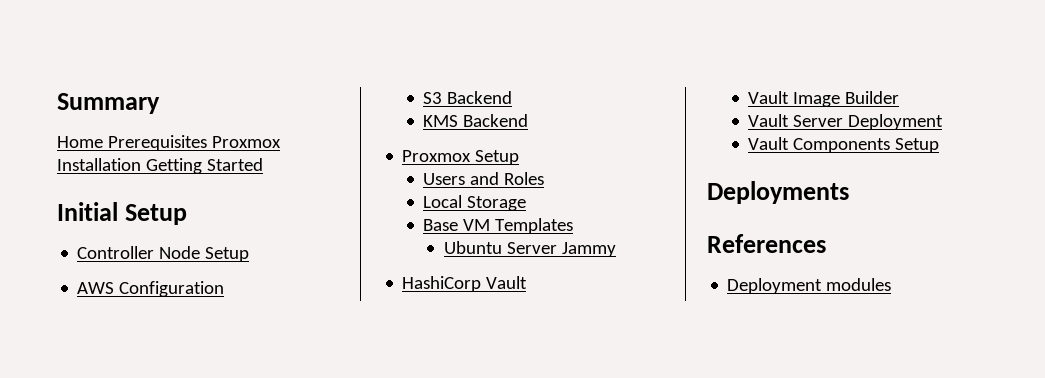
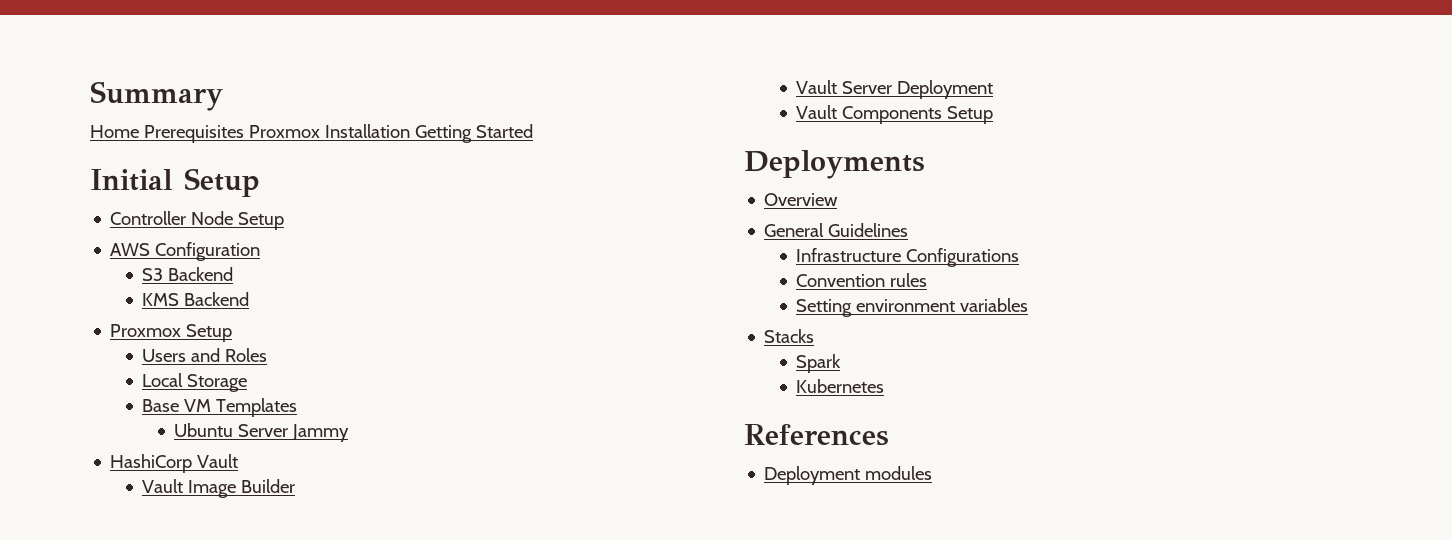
+ Overview
+ General Guidelines
+ Infrastructure Configurations
+ Convention rules
+ Setting environment variables
+ Stacks
+ Spark
+ Kubernetes

